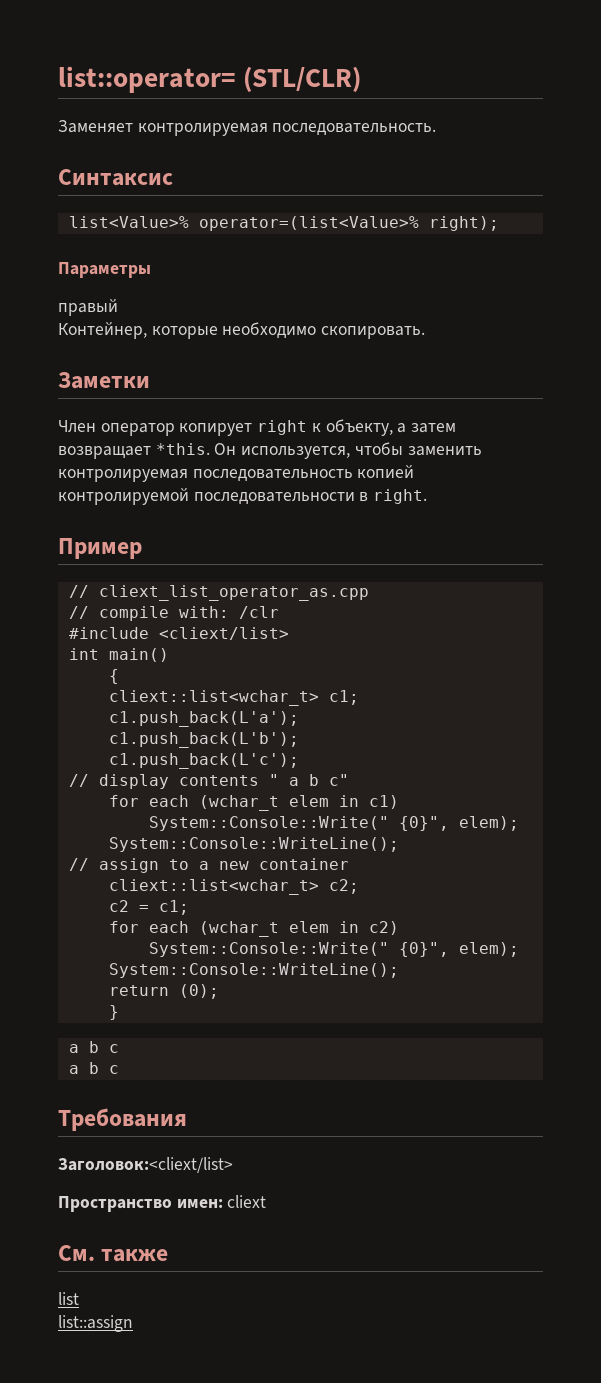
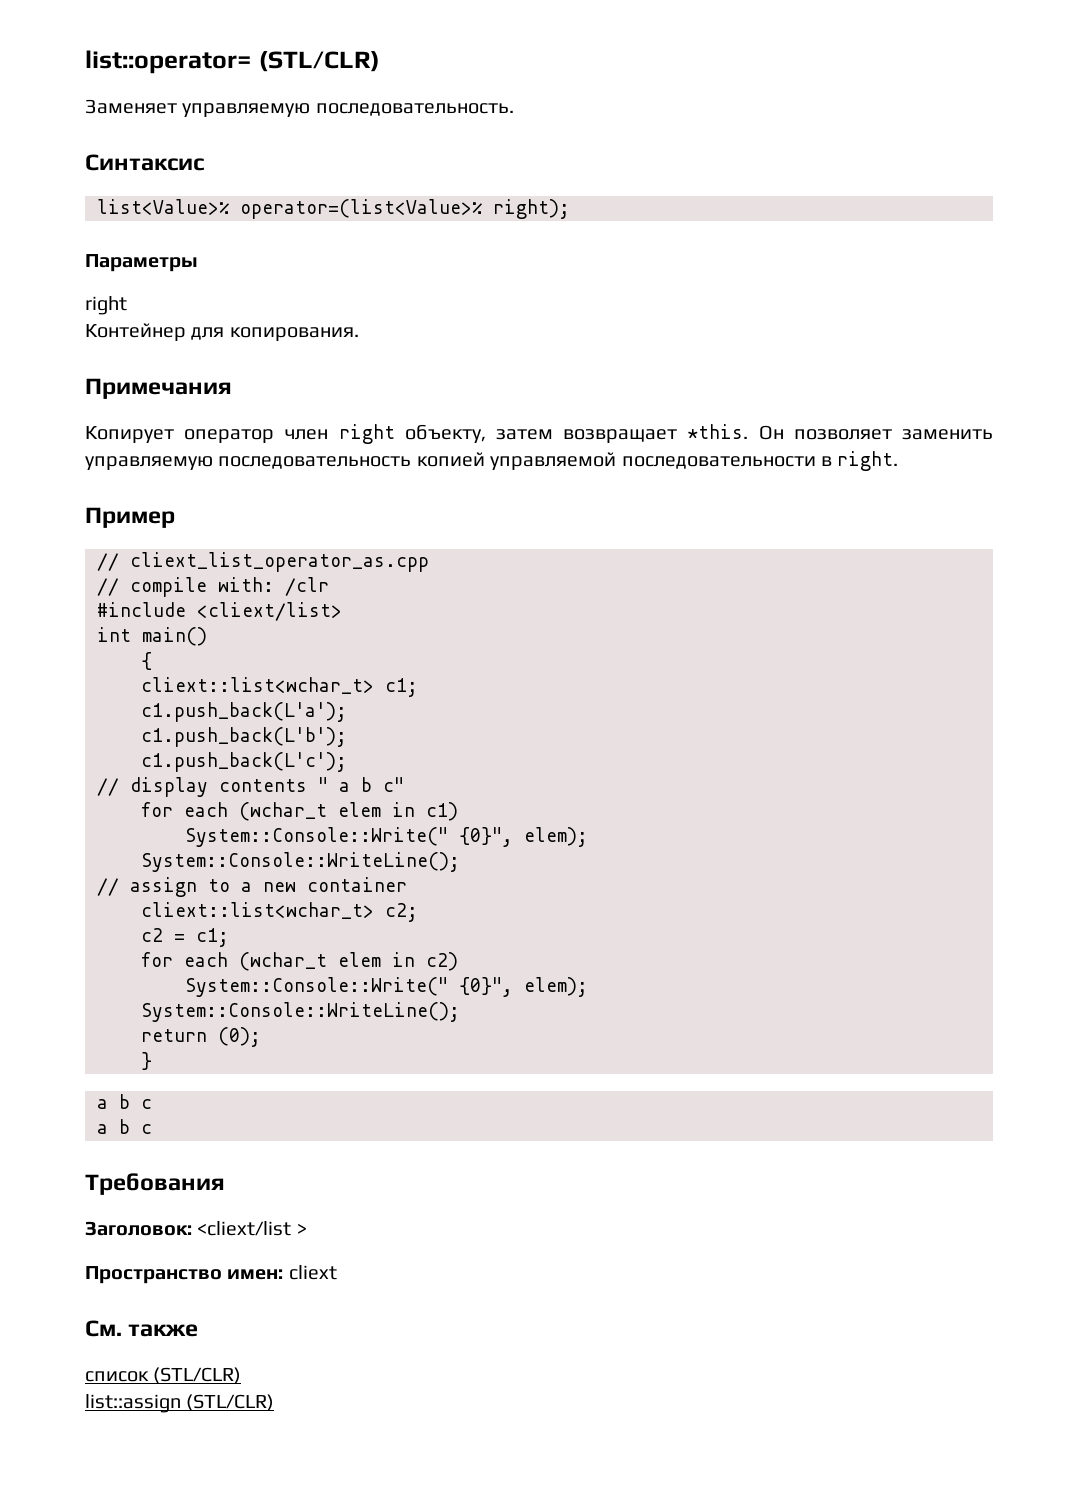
- Заменяет контролируемая последовательность.
+ Заменяет управляемую последовательность.
  Параметры
- правый
- Контейнер, которые необходимо скопировать.
- Заметки
- Член оператор копирует right к объекту, а затем возвращает *this. Он используется, чтобы заменить контролируемая последовательность копией контролируемой последовательности в right.
+ right
+ Контейнер для копирования.
+ Примечания
+ Копирует оператор член right объекту, затем возвращает *this. Он позволяет заменить управляемую последовательность копией управляемой последовательности в right.
- Заголовок:<cliext/list>
+ Заголовок: <cliext/list >
- list
+ список (STL/CLR)
- list::assign
+ list::assign (STL/CLR)

